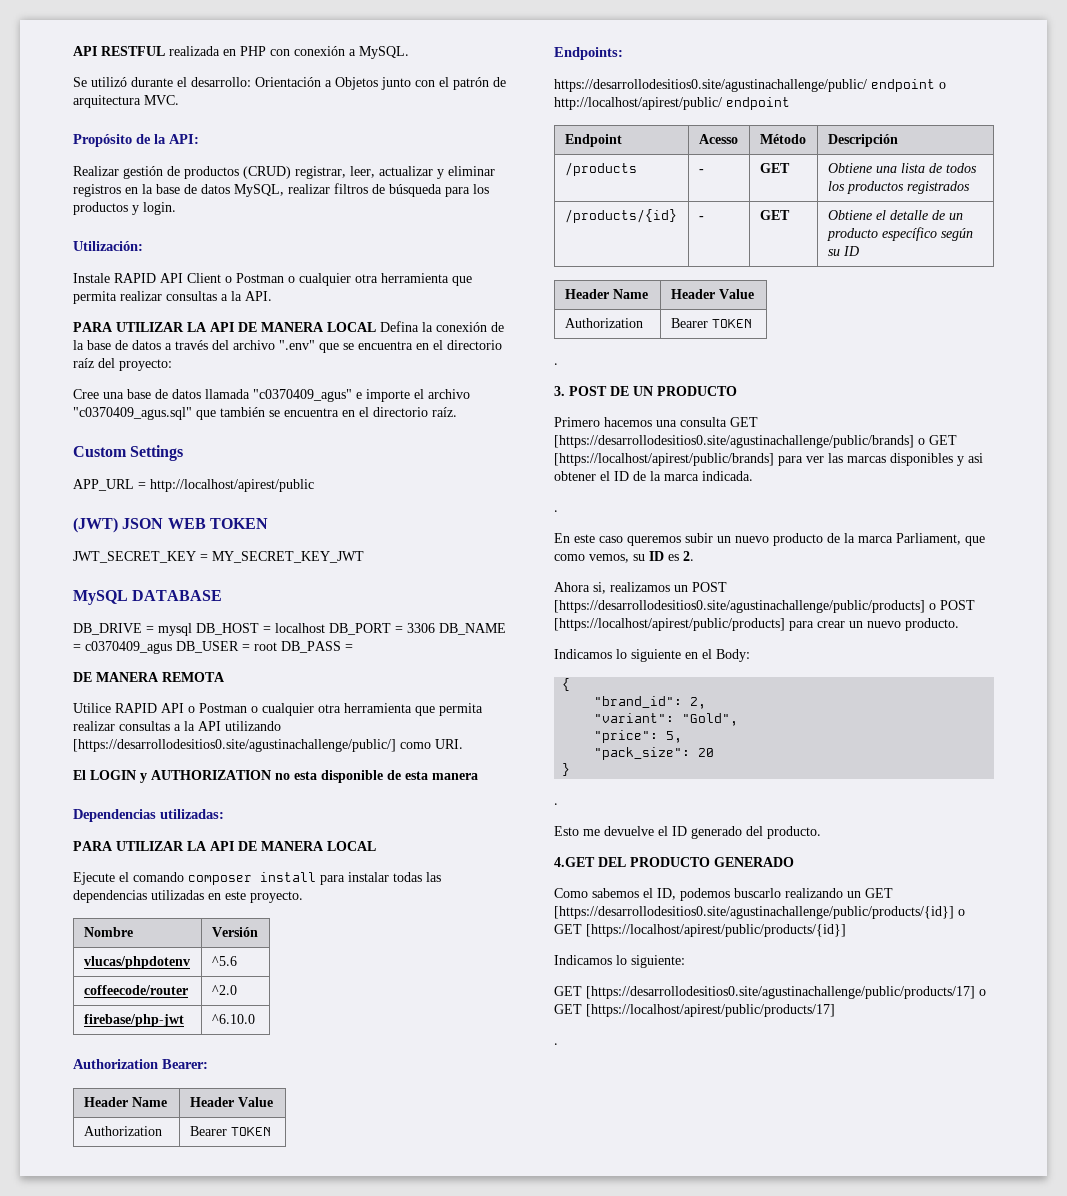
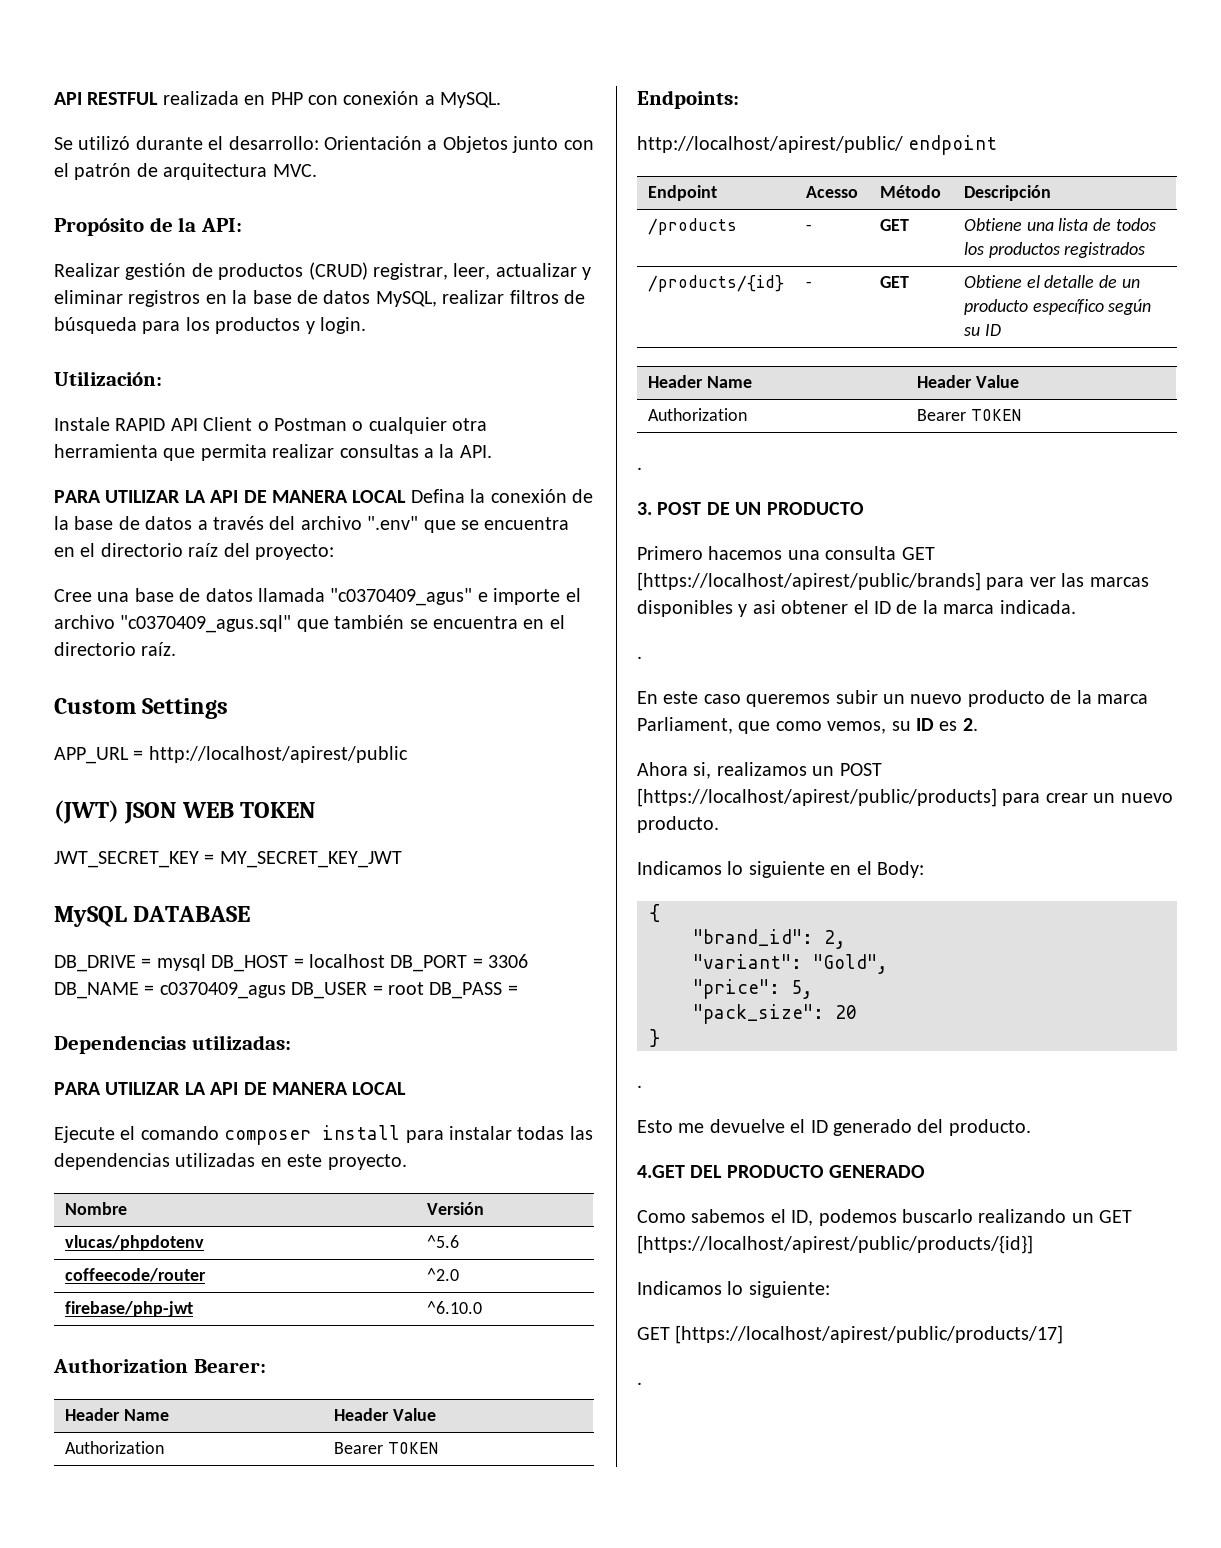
- DE MANERA REMOTA
- Utilice RAPID API o Postman o cualquier otra herramienta que permita realizar consultas a la API utilizando [https://desarrollodesitios0.site/agustinachallenge/public/] como URI.
- El LOGIN y AUTHORIZATION no esta disponible de esta manera
- https://desarrollodesitios0.site/agustinachallenge/public/ endpoint o http://localhost/apirest/public/ endpoint
+ http://localhost/apirest/public/ endpoint
- Primero hacemos una consulta GET [https://desarrollodesitios0.site/agustinachallenge/public/brands] o GET [https://localhost/apirest/public/brands] para ver las marcas disponibles y asi obtener el ID de la marca indicada.
+ Primero hacemos una consulta GET [https://localhost/apirest/public/brands] para ver las marcas disponibles y asi obtener el ID de la marca indicada.
- Ahora si, realizamos un POST [https://desarrollodesitios0.site/agustinachallenge/public/products] o POST [https://localhost/apirest/public/products] para crear un nuevo producto.
+ Ahora si, realizamos un POST [https://localhost/apirest/public/products] para crear un nuevo producto.
- Como sabemos el ID, podemos buscarlo realizando un GET [https://desarrollodesitios0.site/agustinachallenge/public/products/{id}] o GET [https://localhost/apirest/public/products/{id}]
+ Como sabemos el ID, podemos buscarlo realizando un GET [https://localhost/apirest/public/products/{id}]
- GET [https://desarrollodesitios0.site/agustinachallenge/public/products/17] o GET [https://localhost/apirest/public/products/17]
+ GET [https://localhost/apirest/public/products/17]

